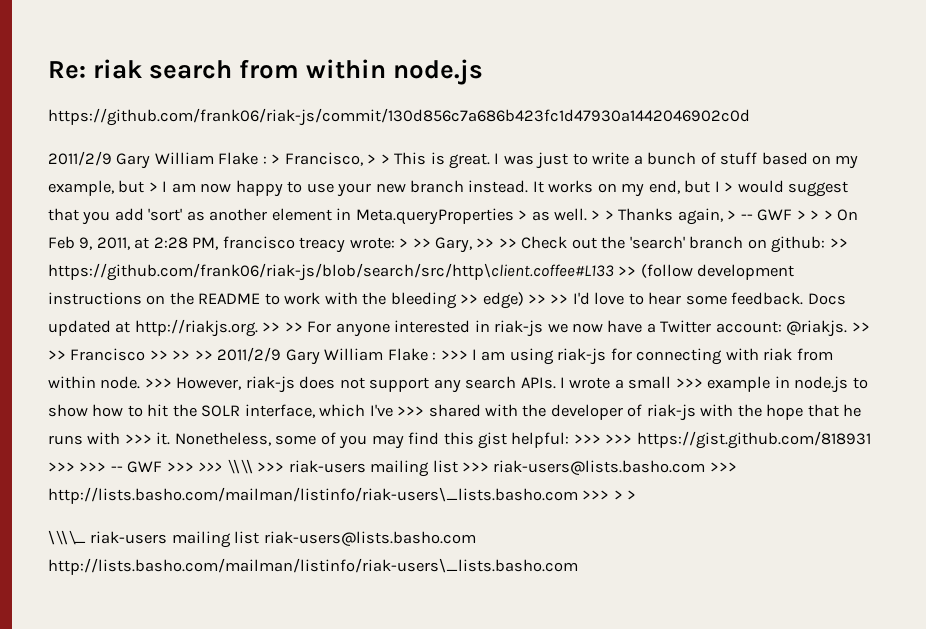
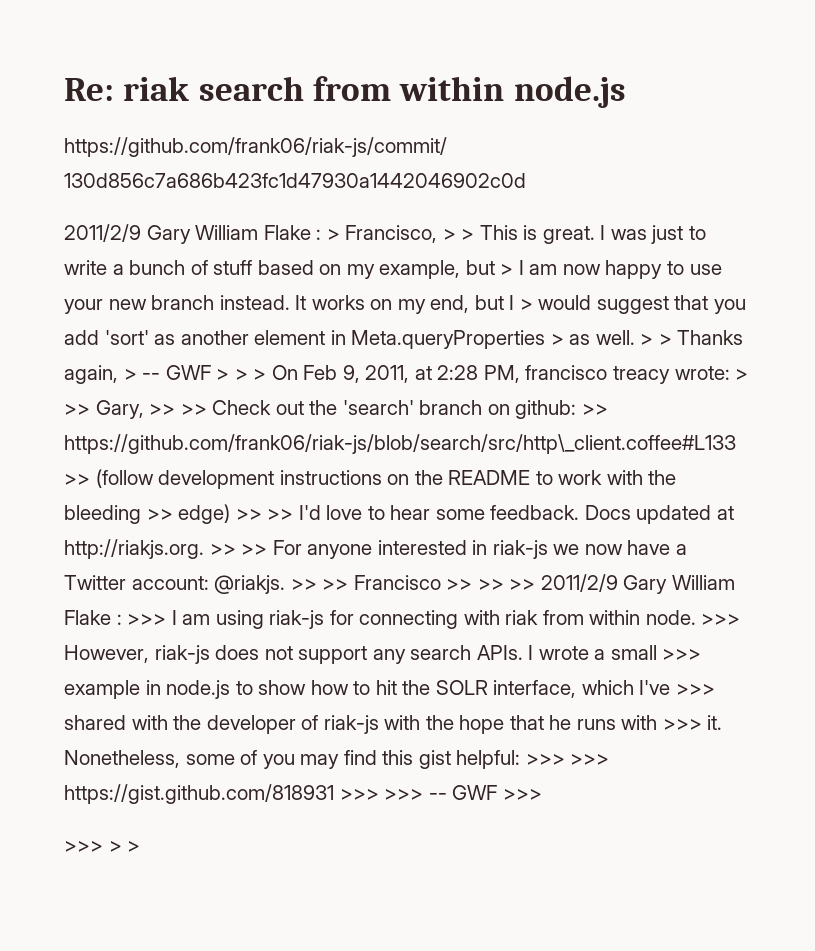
- > > Thanks again, > -- GWF > > > On Feb 9, 2011, at 2:28 PM, francisco treacy wrote: > >> Gary, >> >> Check out the 'search' branch on github: >> https://github.com/frank06/riak-js/blob/search/src/http\client.coffee#L133 >> (follow development instructions on the README to work with the bleeding >> edge) >> >> I'd love to hear some feedback.
+ > > Thanks again, > -- GWF > > > On Feb 9, 2011, at 2:28 PM, francisco treacy wrote: > >> Gary, >> >> Check out the 'search' branch on github: >> https://github.com/frank06/riak-js/blob/search/src/http\_client.coffee#L133 >> (follow development instructions on the README to work with the bleeding >> edge) >> >> I'd love to hear some feedback.
- Nonetheless, some of you may find this gist helpful: >>> >>> https://gist.github.com/818931 >>> >>> -- GWF >>> >>> \\\\ >>> riak-users mailing list >>> riak-users@lists.basho.com >>> http://lists.basho.com/mailman/listinfo/riak-users\_lists.basho.com >>> > >
- \\\\_ riak-users mailing list riak-users@lists.basho.com http://lists.basho.com/mailman/listinfo/riak-users\_lists.basho.com
+ Nonetheless, some of you may find this gist helpful: >>> >>> https://gist.github.com/818931 >>> >>> -- GWF >>>
+ >>> > >

